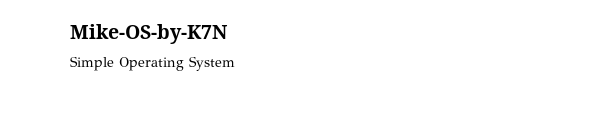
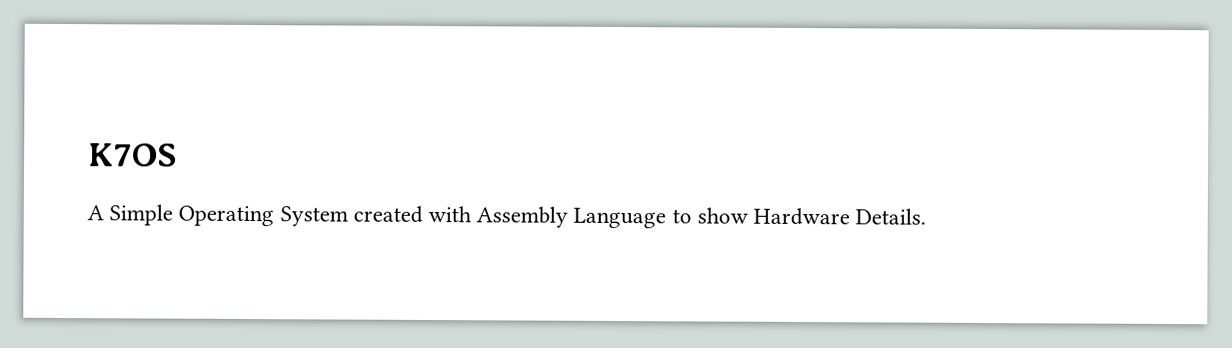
- Mike-OS-by-K7N
- Simple Operating System
+ K7OS
+ A Simple Operating System created with Assembly Language to show Hardware Details.

